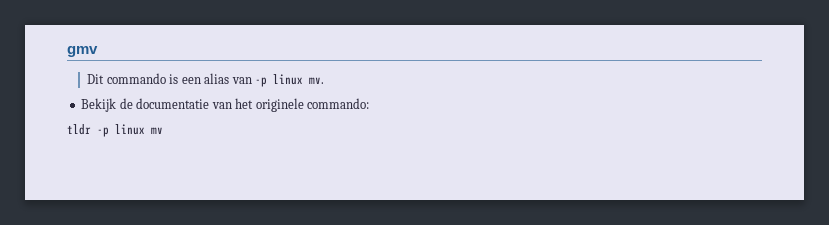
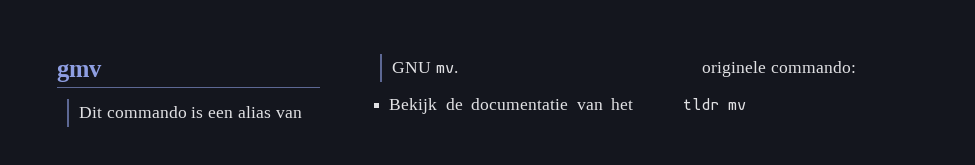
- Dit commando is een alias van -p linux mv.
+ Dit commando is een alias van GNU mv.
- tldr -p linux mv
+ tldr mv

